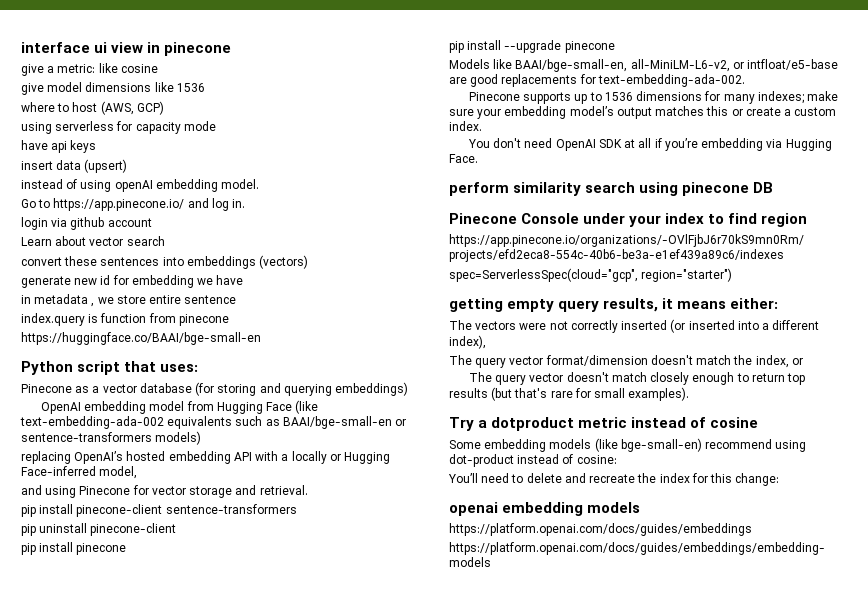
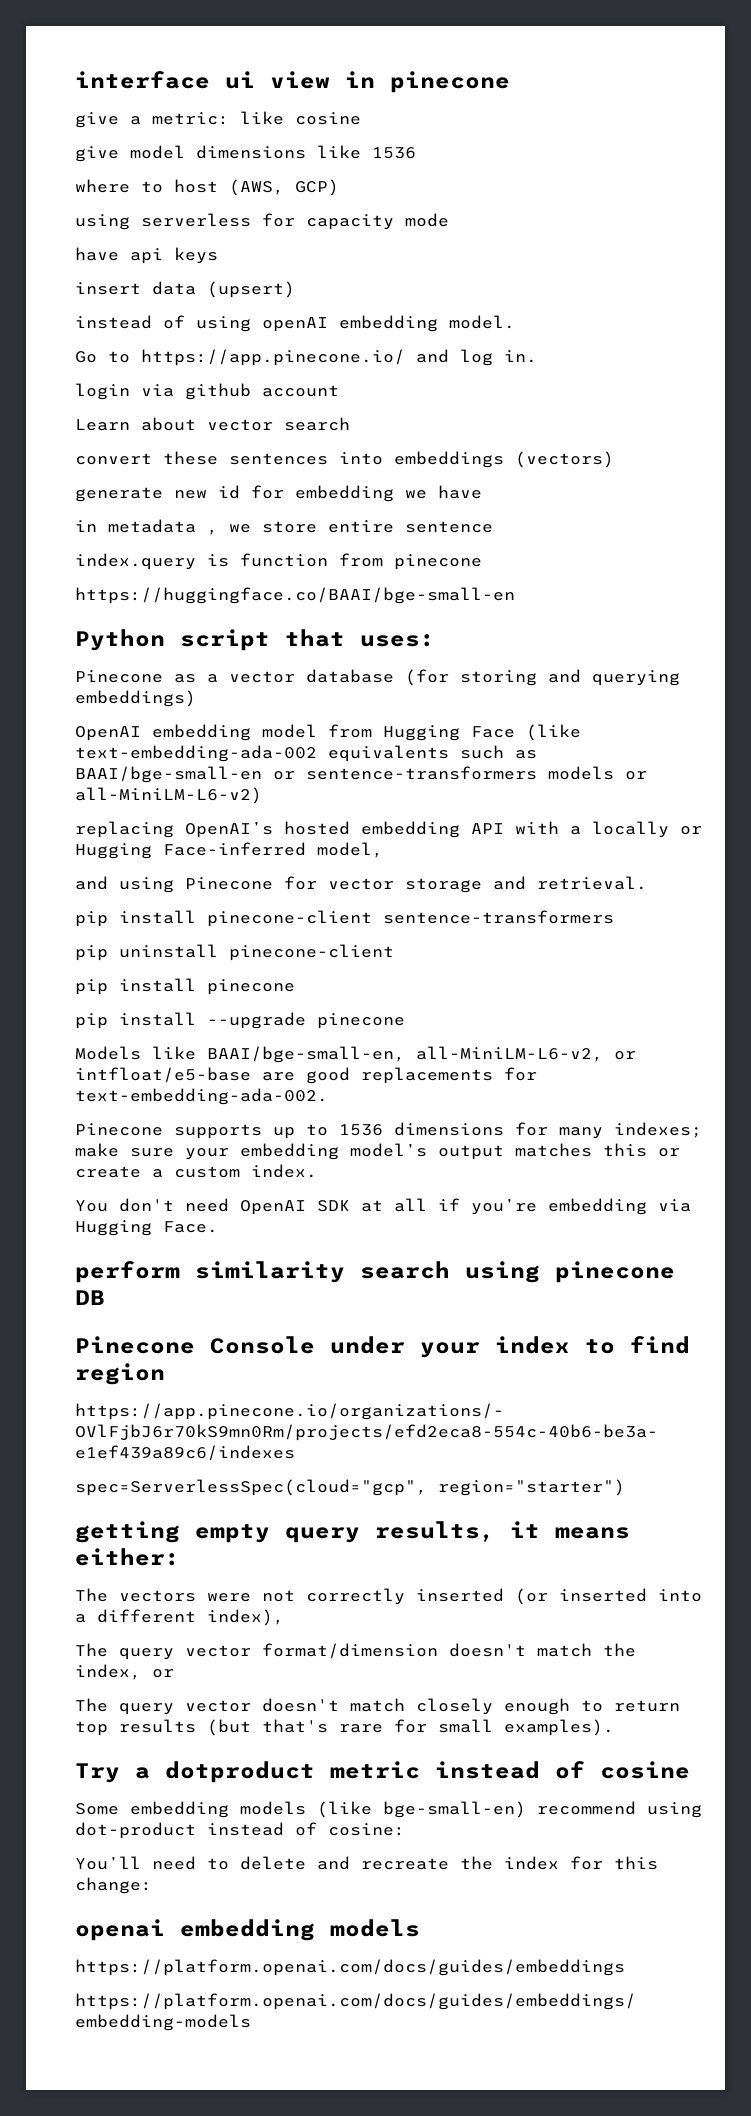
- OpenAI embedding model from Hugging Face (like text-embedding-ada-002 equivalents such as BAAI/bge-small-en or sentence-transformers models)
+ OpenAI embedding model from Hugging Face (like text-embedding-ada-002 equivalents such as BAAI/bge-small-en or sentence-transformers models or all-MiniLM-L6-v2)

